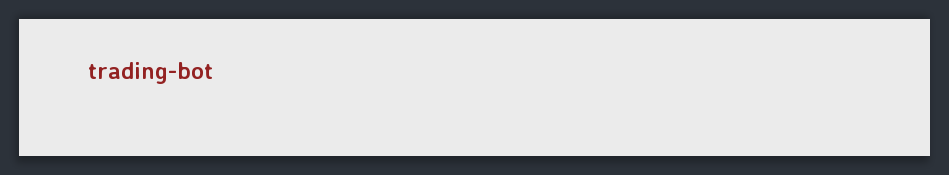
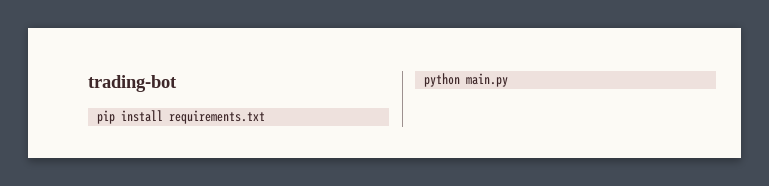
+ pip install requirements.txt
+ python main.py

